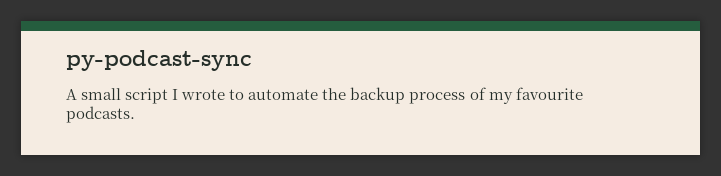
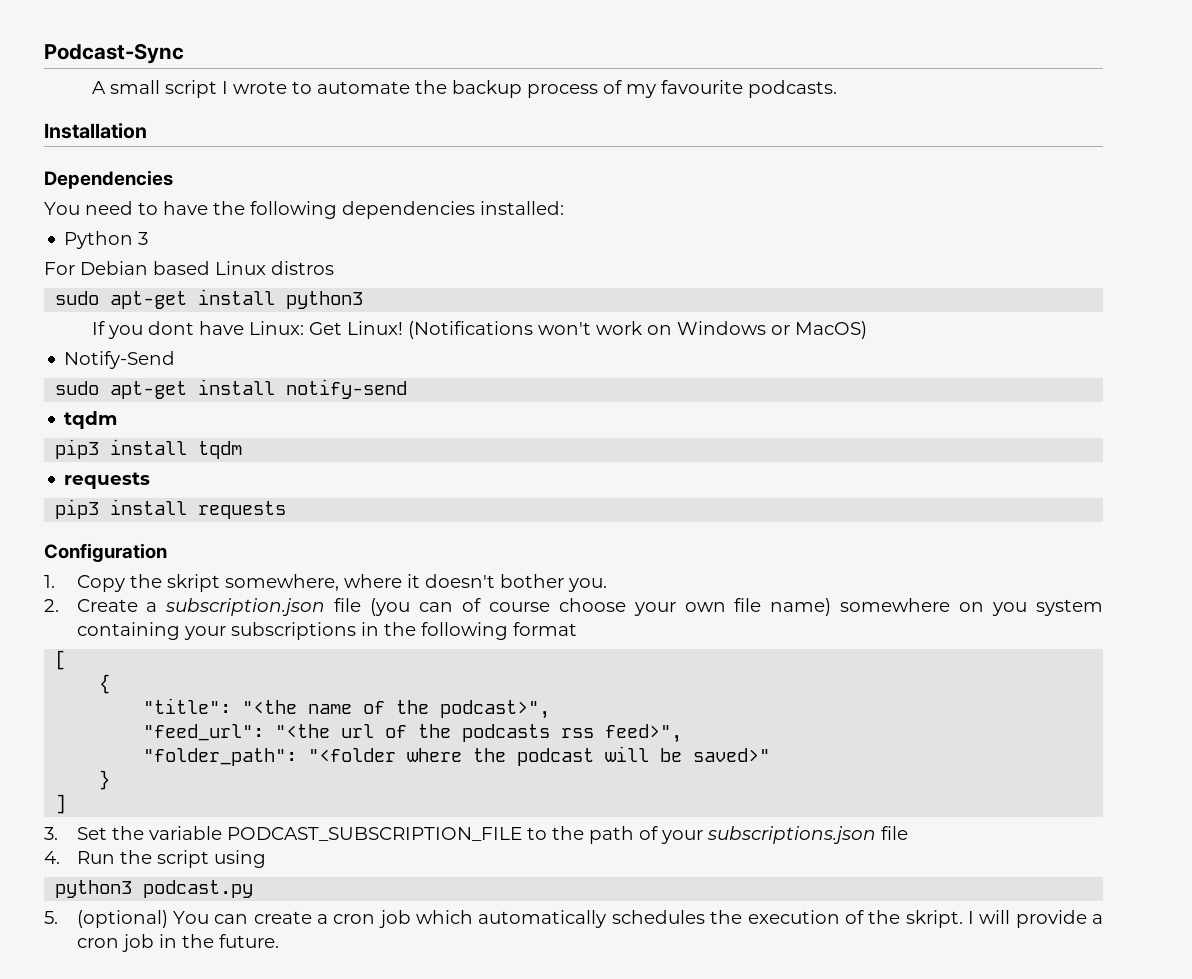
- py-podcast-sync
+ Podcast-Sync
+ Installation
+ Dependencies
+ You need to have the following dependencies installed:
+ Python 3
+ For Debian based Linux distros
+ sudo apt-get install python3
+ If you dont have Linux: Get Linux! (Notifications won't work on Windows or MacOS)
+ Notify-Send
+ sudo apt-get install notify-send
+ tqdm
+ pip3 install tqdm
+ requests
+ pip3 install requests
+ Configuration
+ 1. Copy the skript somewhere, where it doesn't bother you.
+ 2. Create a subscription.json file (you can of course choose your own file name) somewhere on you system containing your subscriptions in the following format
+ [
+ {
+ "title": "<the name of the podcast>",
+ "feed_url": "<the url of the podcasts rss feed>",
+ "folder_path": "<folder where the podcast will be saved>"
+ }
+ ]
+ 3. Set the variable PODCAST_SUBSCRIPTION_FILE to the path of your subscriptions.json file
+ 4. Run the script using
+ python3 podcast.py
+ 5. (optional) You can create a cron job which automatically schedules the execution of the skript. I will provide a cron job in the future.

